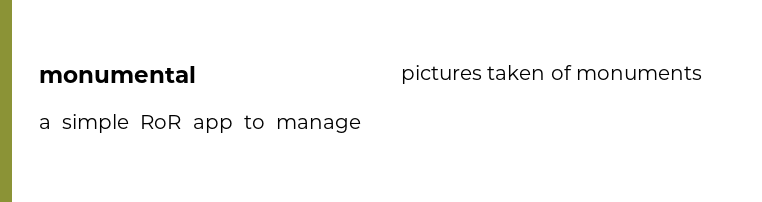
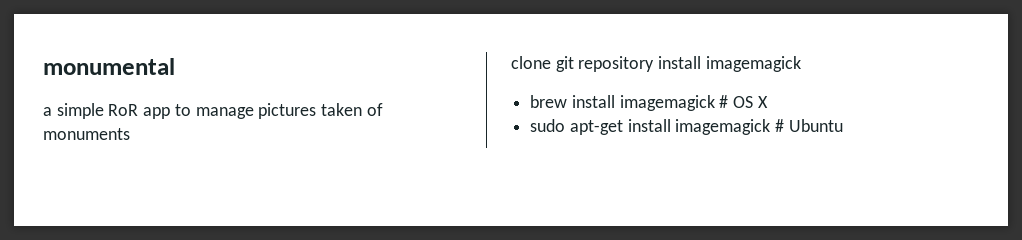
+ clone git repository install imagemagick
+ brew install imagemagick # OS X
+ sudo apt-get install imagemagick # Ubuntu

